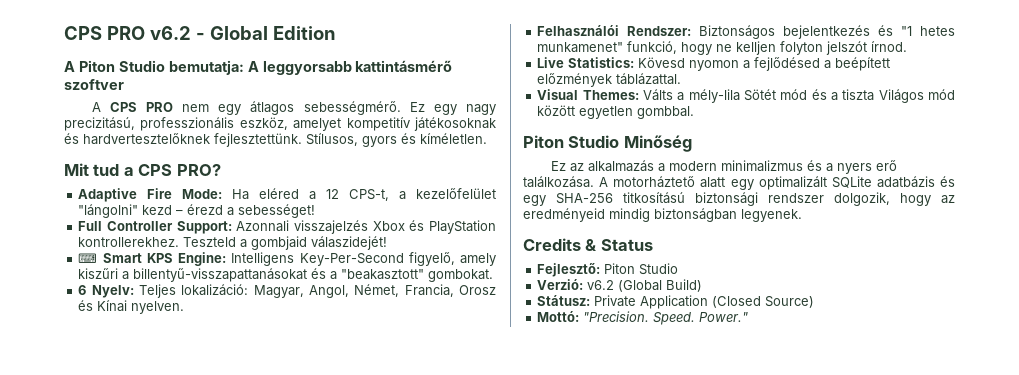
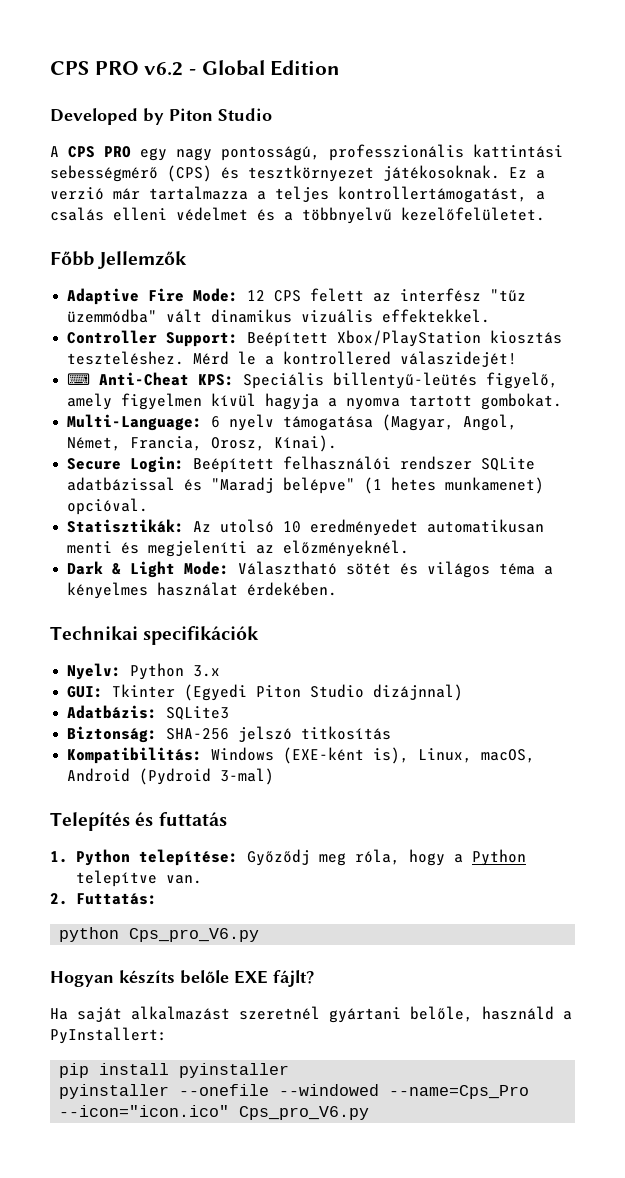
- A Piton Studio bemutatja: A leggyorsabb kattintásmérő szoftver
- A CPS PRO nem egy átlagos sebességmérő. Ez egy nagy precizitású, professzionális eszköz, amelyet kompetitív játékosoknak és hardvertesztelőknek fejlesztettünk. Stílusos, gyors és kíméletlen.
- Mit tud a CPS PRO?
- Adaptive Fire Mode: Ha eléred a 12 CPS-t, a kezelőfelület "lángolni" kezd – érezd a sebességet!
- Full Controller Support: Azonnali visszajelzés Xbox és PlayStation kontrollerekhez. Teszteld a gombjaid válaszidejét!
- ⌨ Smart KPS Engine: Intelligens Key-Per-Second figyelő, amely kiszűri a billentyű-visszapattanásokat és a "beakasztott" gombokat.
- 6 Nyelv: Teljes lokalizáció: Magyar, Angol, Német, Francia, Orosz és Kínai nyelven.
- Felhasználói Rendszer: Biztonságos bejelentkezés és "1 hetes munkamenet" funkció, hogy ne kelljen folyton jelszót írnod.
- Live Statistics: Kövesd nyomon a fejlődésed a beépített előzmények táblázattal.
- Visual Themes: Válts a mély-lila Sötét mód és a tiszta Világos mód között egyetlen gombbal.
- Piton Studio Minőség
- Ez az alkalmazás a modern minimalizmus és a nyers erő találkozása. A motorháztető alatt egy optimalizált SQLite adatbázis és egy SHA-256 titkosítású biztonsági rendszer dolgozik, hogy az eredményeid mindig biztonságban legyenek.
- Credits & Status
- Fejlesztő: Piton Studio
- Verzió: v6.2 (Global Build)
- Státusz: Private Application (Closed Source)
- Mottó: "Precision. Speed. Power."
+ Developed by Piton Studio
+ A CPS PRO egy nagy pontosságú, professzionális kattintási sebességmérő (CPS) és tesztkörnyezet játékosoknak. Ez a verzió már tartalmazza a teljes kontrollertámogatást, a csalás elleni védelmet és a többnyelvű kezelőfelületet.
+ Főbb Jellemzők
+ Adaptive Fire Mode: 12 CPS felett az interfész "tűz üzemmódba" vált dinamikus vizuális effektekkel.
+ Controller Support: Beépített Xbox/PlayStation kiosztás teszteléshez. Mérd le a kontrollered válaszidejét!
+ ⌨ Anti-Cheat KPS: Speciális billentyű-leütés figyelő, amely figyelmen kívül hagyja a nyomva tartott gombokat.
+ Multi-Language: 6 nyelv támogatása (Magyar, Angol, Német, Francia, Orosz, Kínai).
+ Secure Login: Beépített felhasználói rendszer SQLite adatbázissal és "Maradj belépve" (1 hetes munkamenet) opcióval.
+ Statisztikák: Az utolsó 10 eredményedet automatikusan menti és megjeleníti az előzményeknél.
+ Dark & Light Mode: Választható sötét és világos téma a kényelmes használat érdekében.
+ Technikai specifikációk
+ Nyelv: Python 3.x
+ GUI: Tkinter (Egyedi Piton Studio dizájnnal)
+ Adatbázis: SQLite3
+ Biztonság: SHA-256 jelszó titkosítás
+ Kompatibilitás: Windows (EXE-ként is), Linux, macOS, Android (Pydroid 3-mal)
+ Telepítés és futtatás
+ 1. Python telepítése: Győződj meg róla, hogy a Python telepítve van.
+ 2. Futtatás:
+ python Cps_pro_V6.py
+ Hogyan készíts belőle EXE fájlt?
+ Ha saját alkalmazást szeretnél gyártani belőle, használd a PyInstallert:
+ pip install pyinstaller
+ pyinstaller --onefile --windowed --name=Cps_Pro --icon="icon.ico" Cps_pro_V6.py

